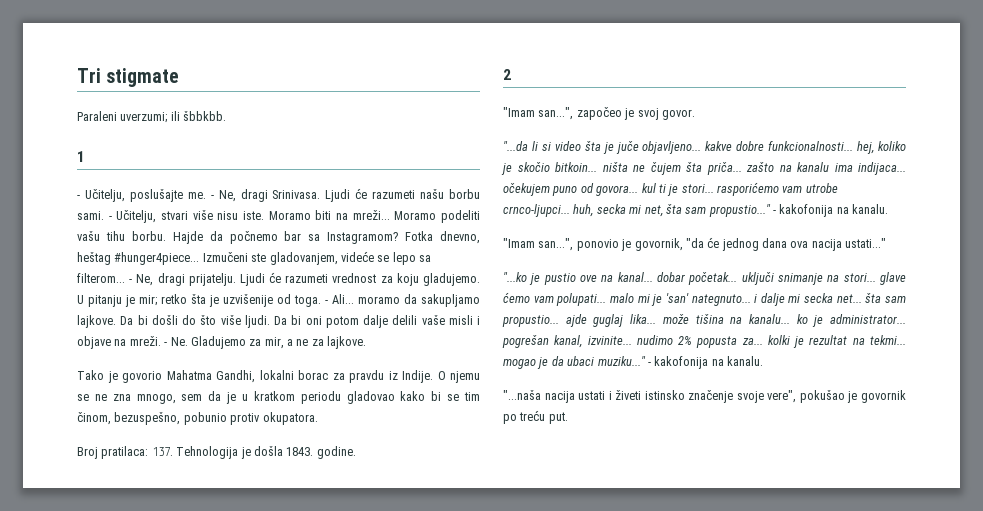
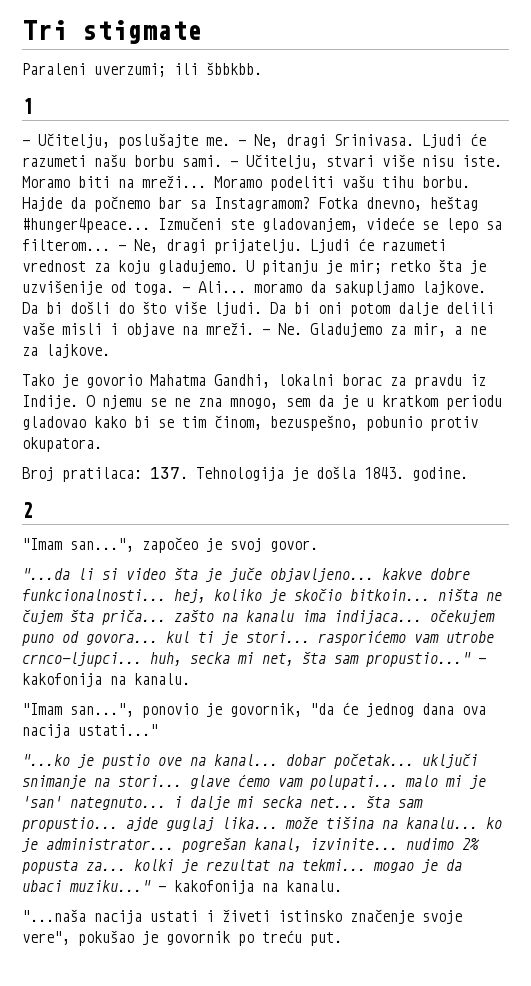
- Fotka dnevno, heštag #hunger4piece...
+ Fotka dnevno, heštag #hunger4peace...

